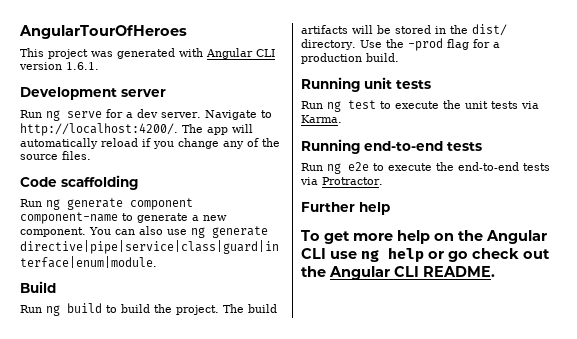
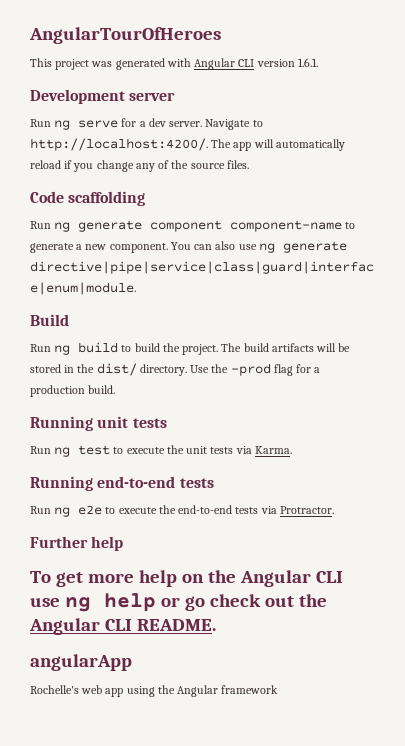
+ angularApp
+ Rochelle's web app using the Angular framework

